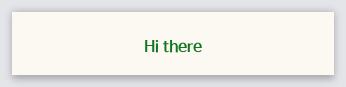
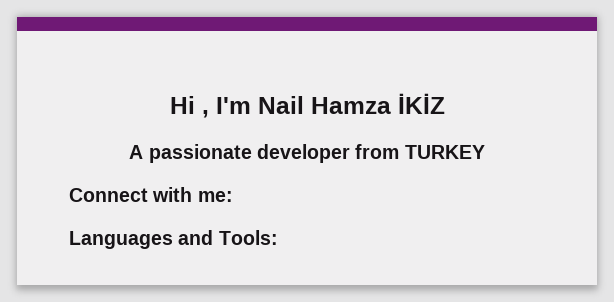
- Hi there
+ Hi , I'm Nail Hamza İKİZ
+ A passionate developer from TURKEY
+ Connect with me:
+ Languages and Tools:

